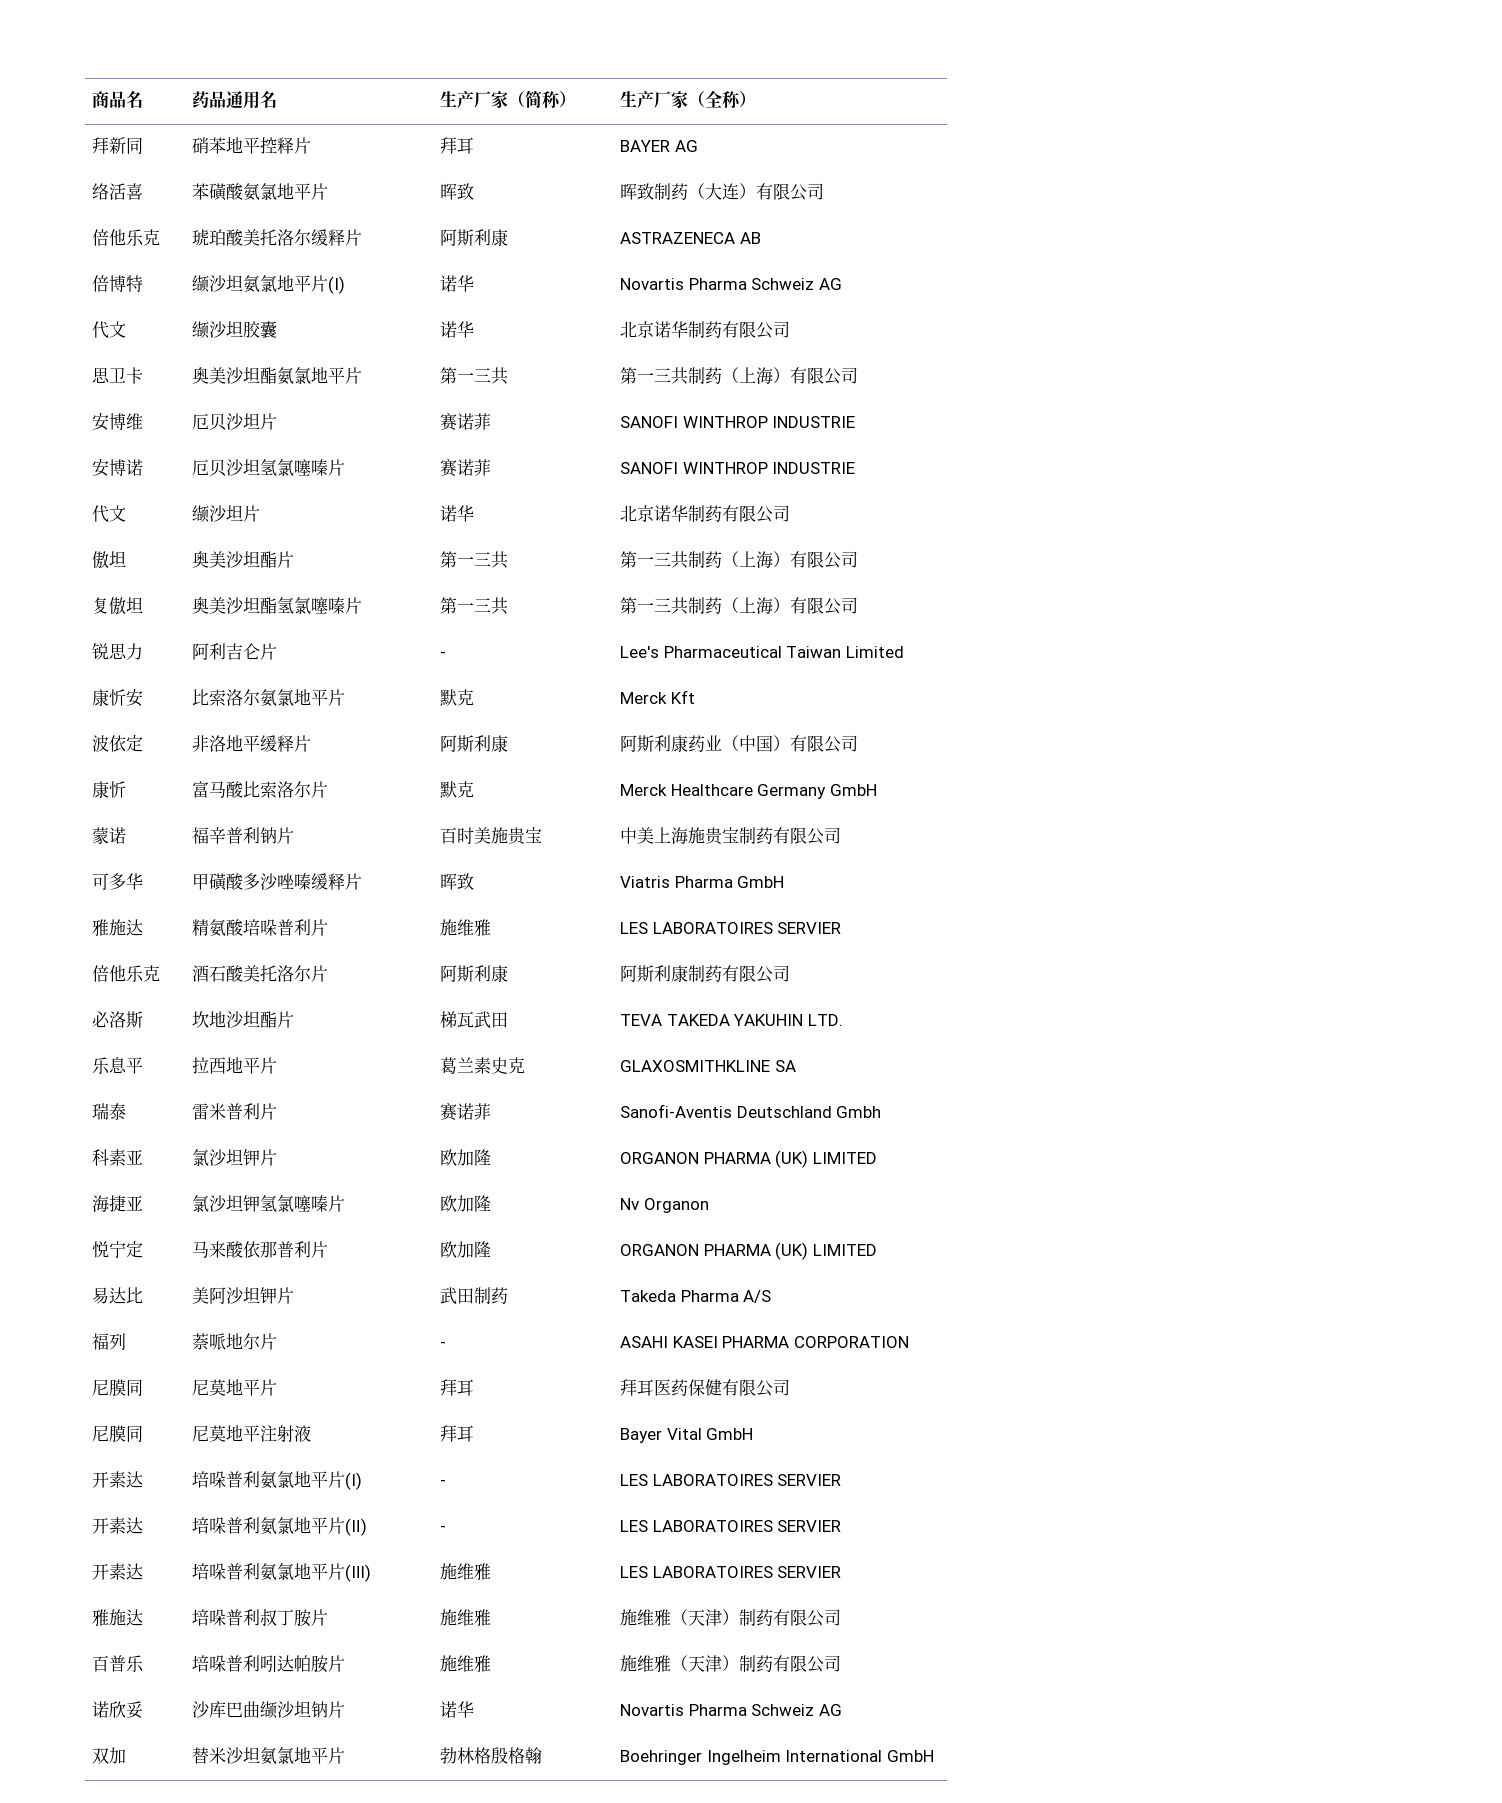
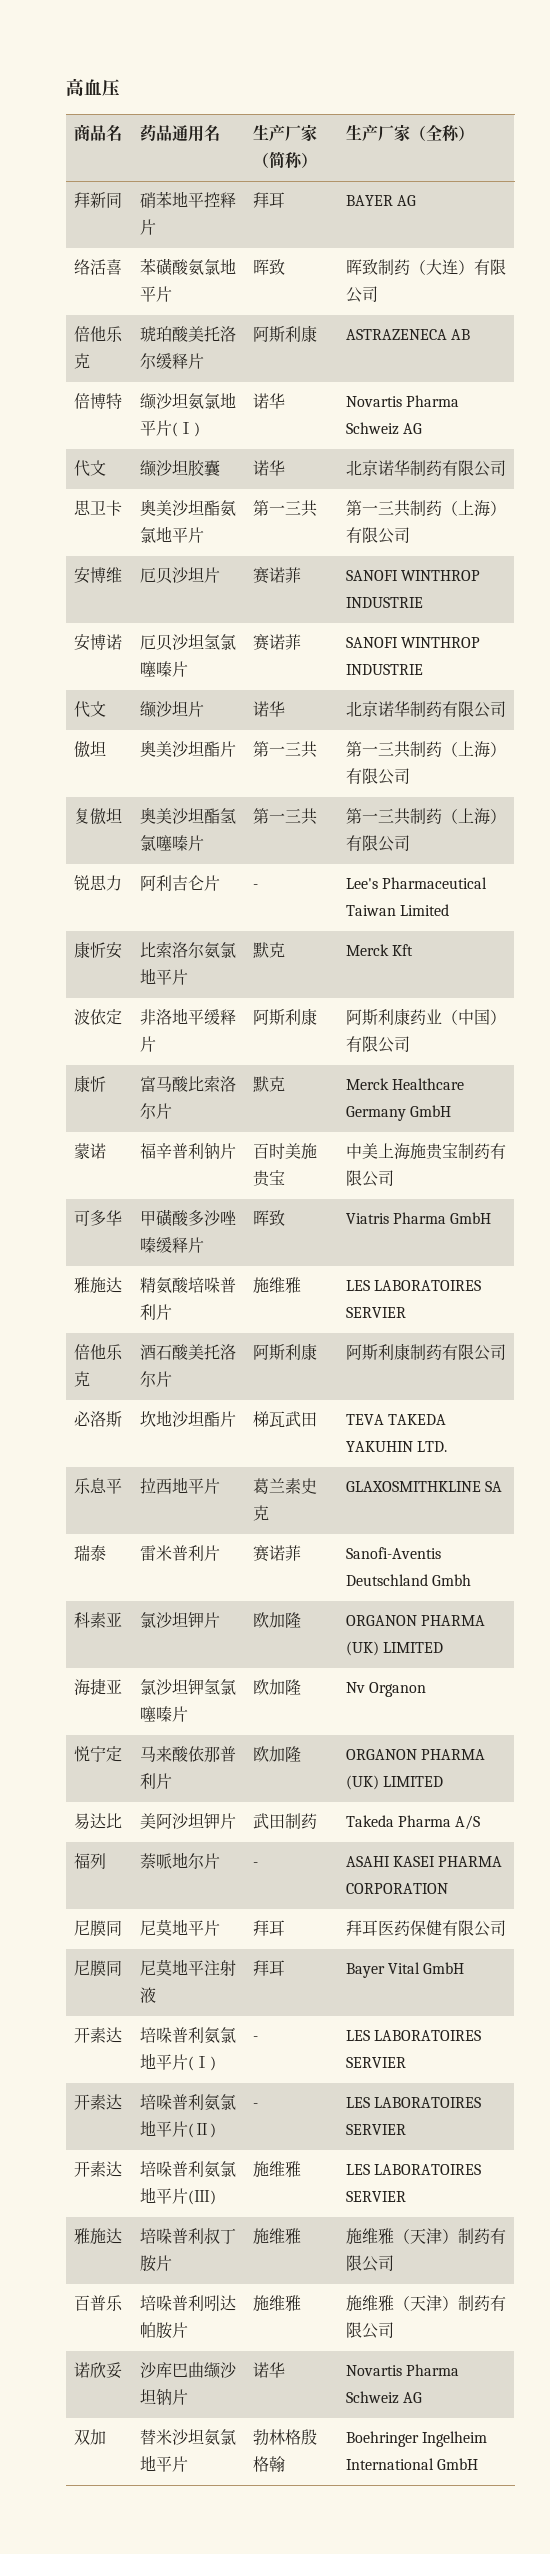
+ 高血压

